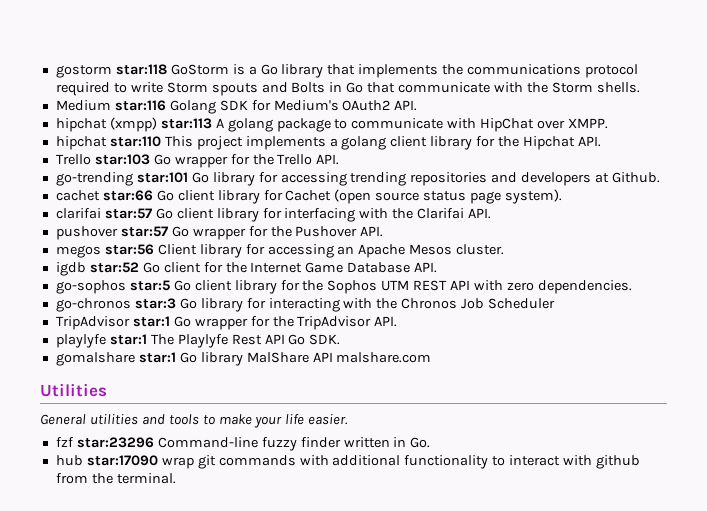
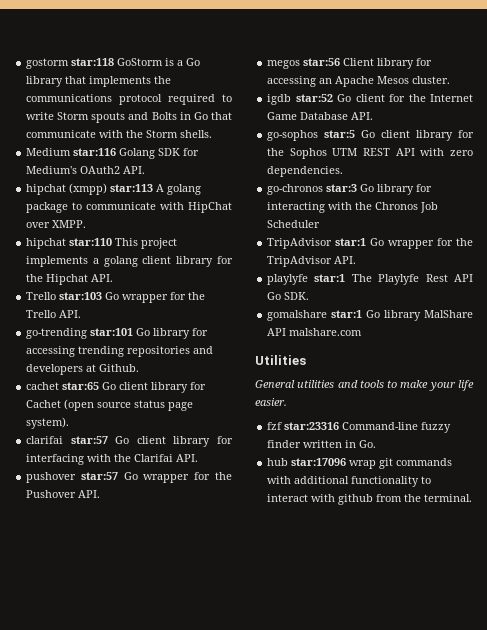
- cachet star:66 Go client library for Cachet (open source status page system).
+ cachet star:65 Go client library for Cachet (open source status page system).
- fzf star:23296 Command-line fuzzy finder written in Go.
+ fzf star:23316 Command-line fuzzy finder written in Go.
- hub star:17090 wrap git commands with additional functionality to interact with github from the terminal.
+ hub star:17096 wrap git commands with additional functionality to interact with github from the terminal.

